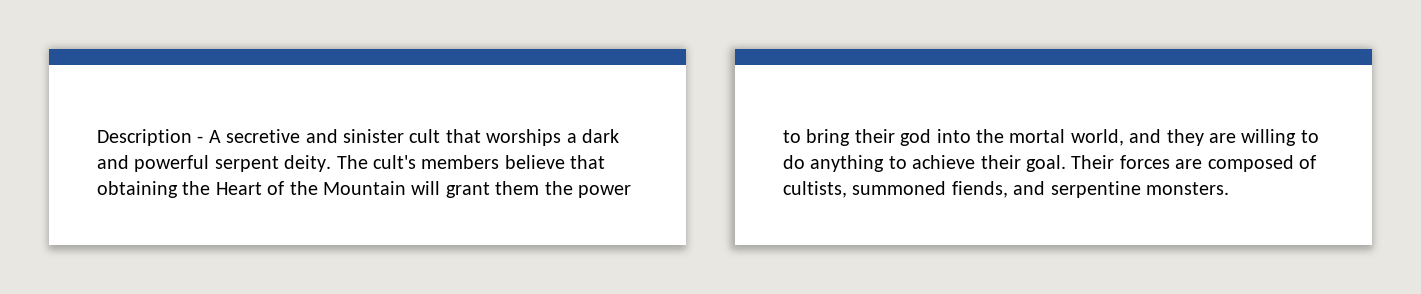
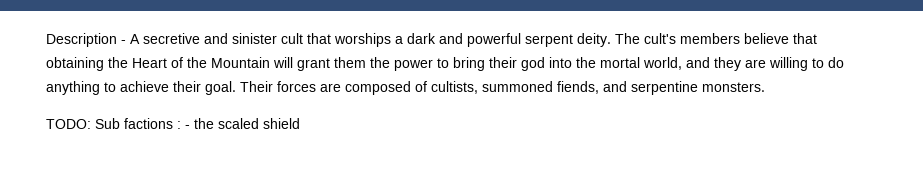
+ TODO: Sub factions : - the scaled shield

